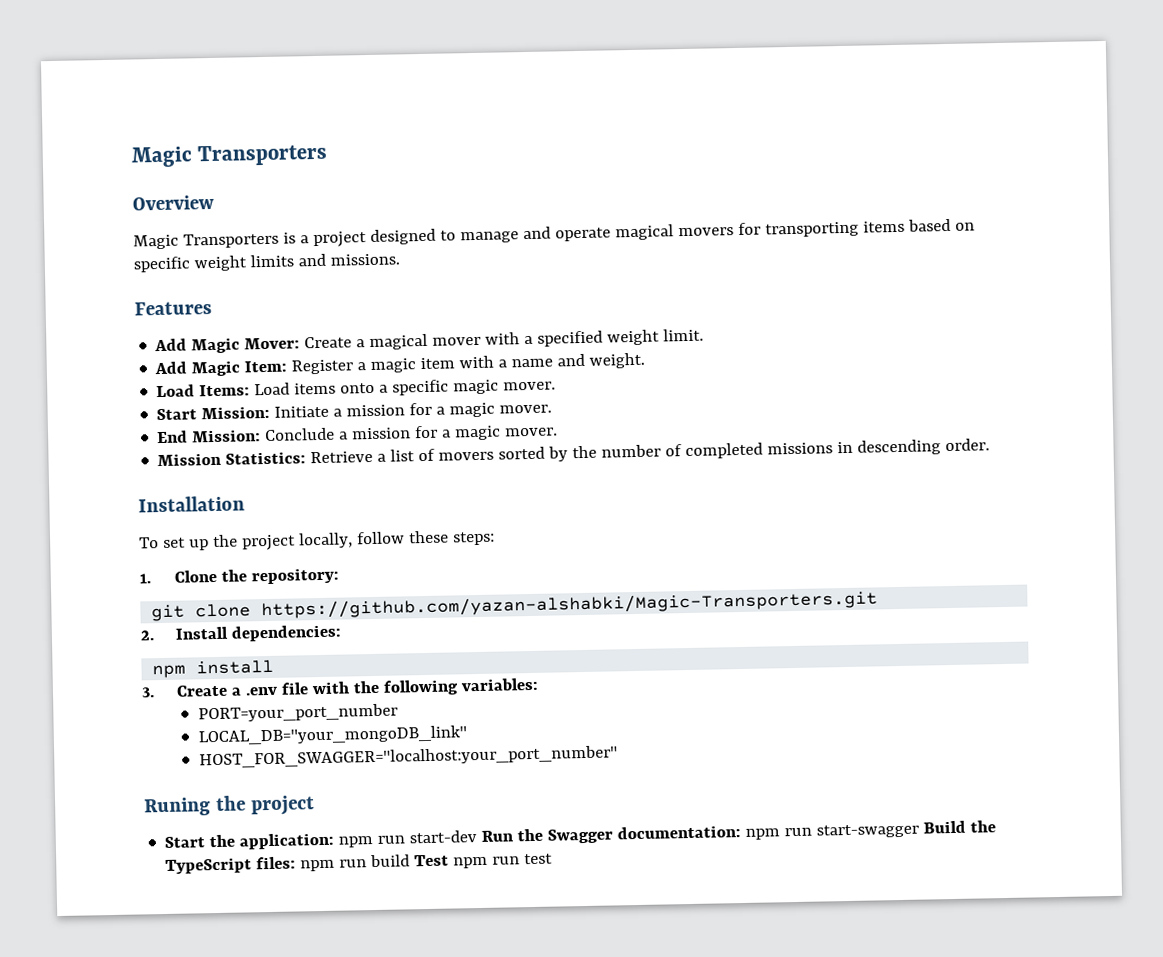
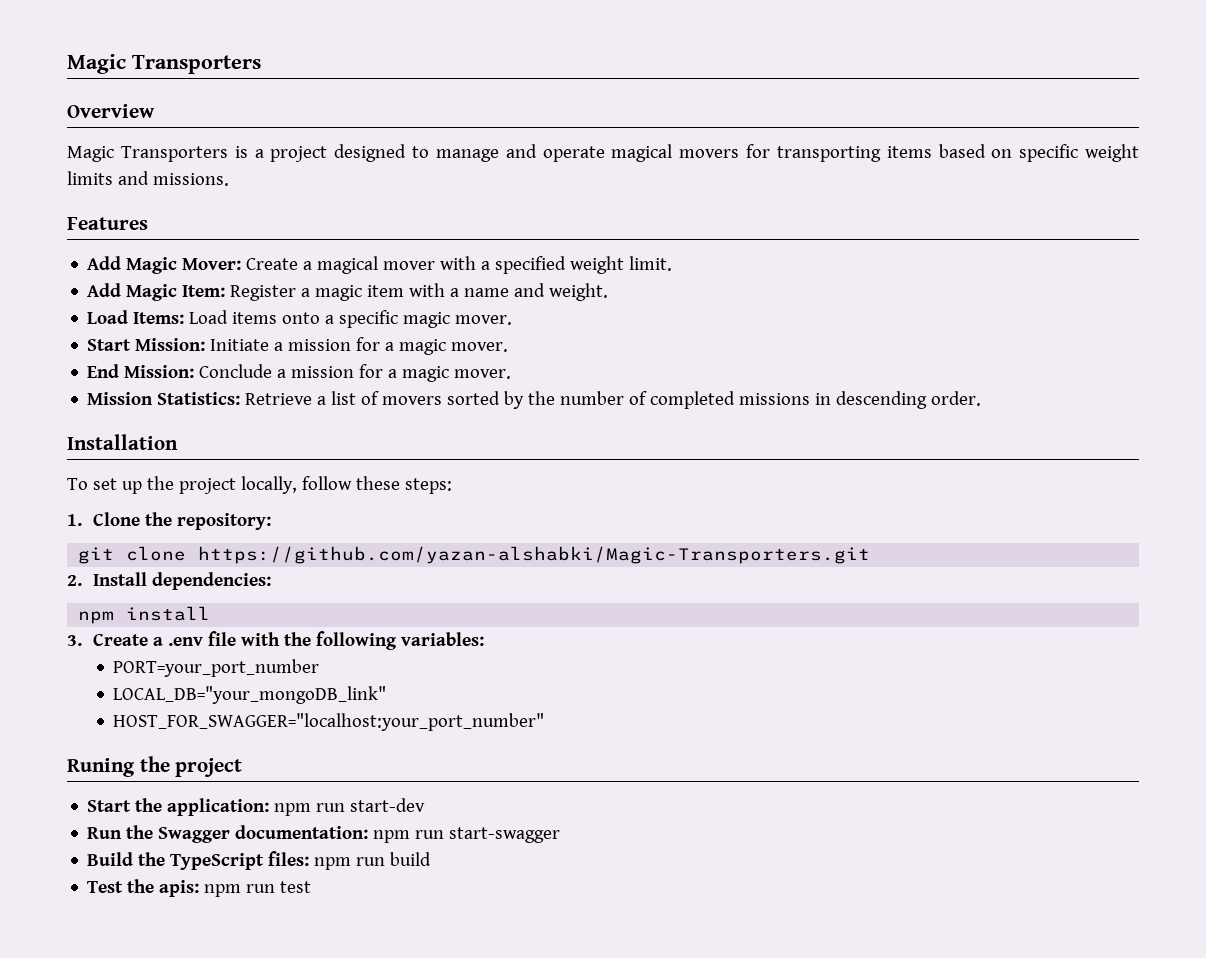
- Start the application: npm run start-dev Run the Swagger documentation: npm run start-swagger Build the TypeScript files: npm run build Test npm run test
+ Start the application: npm run start-dev
+ Run the Swagger documentation: npm run start-swagger
+ Build the TypeScript files: npm run build
+ Test the apis: npm run test

